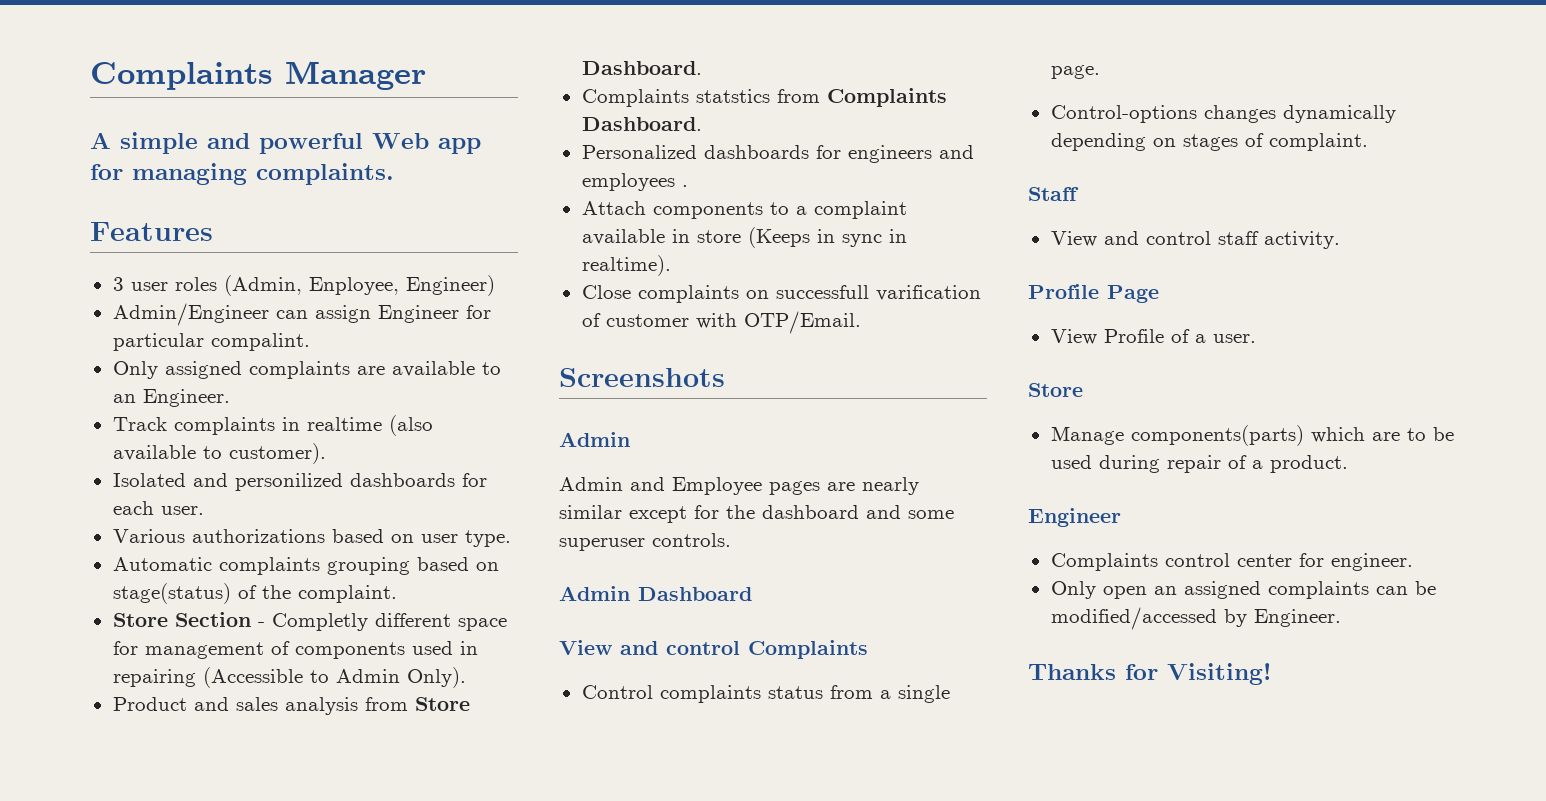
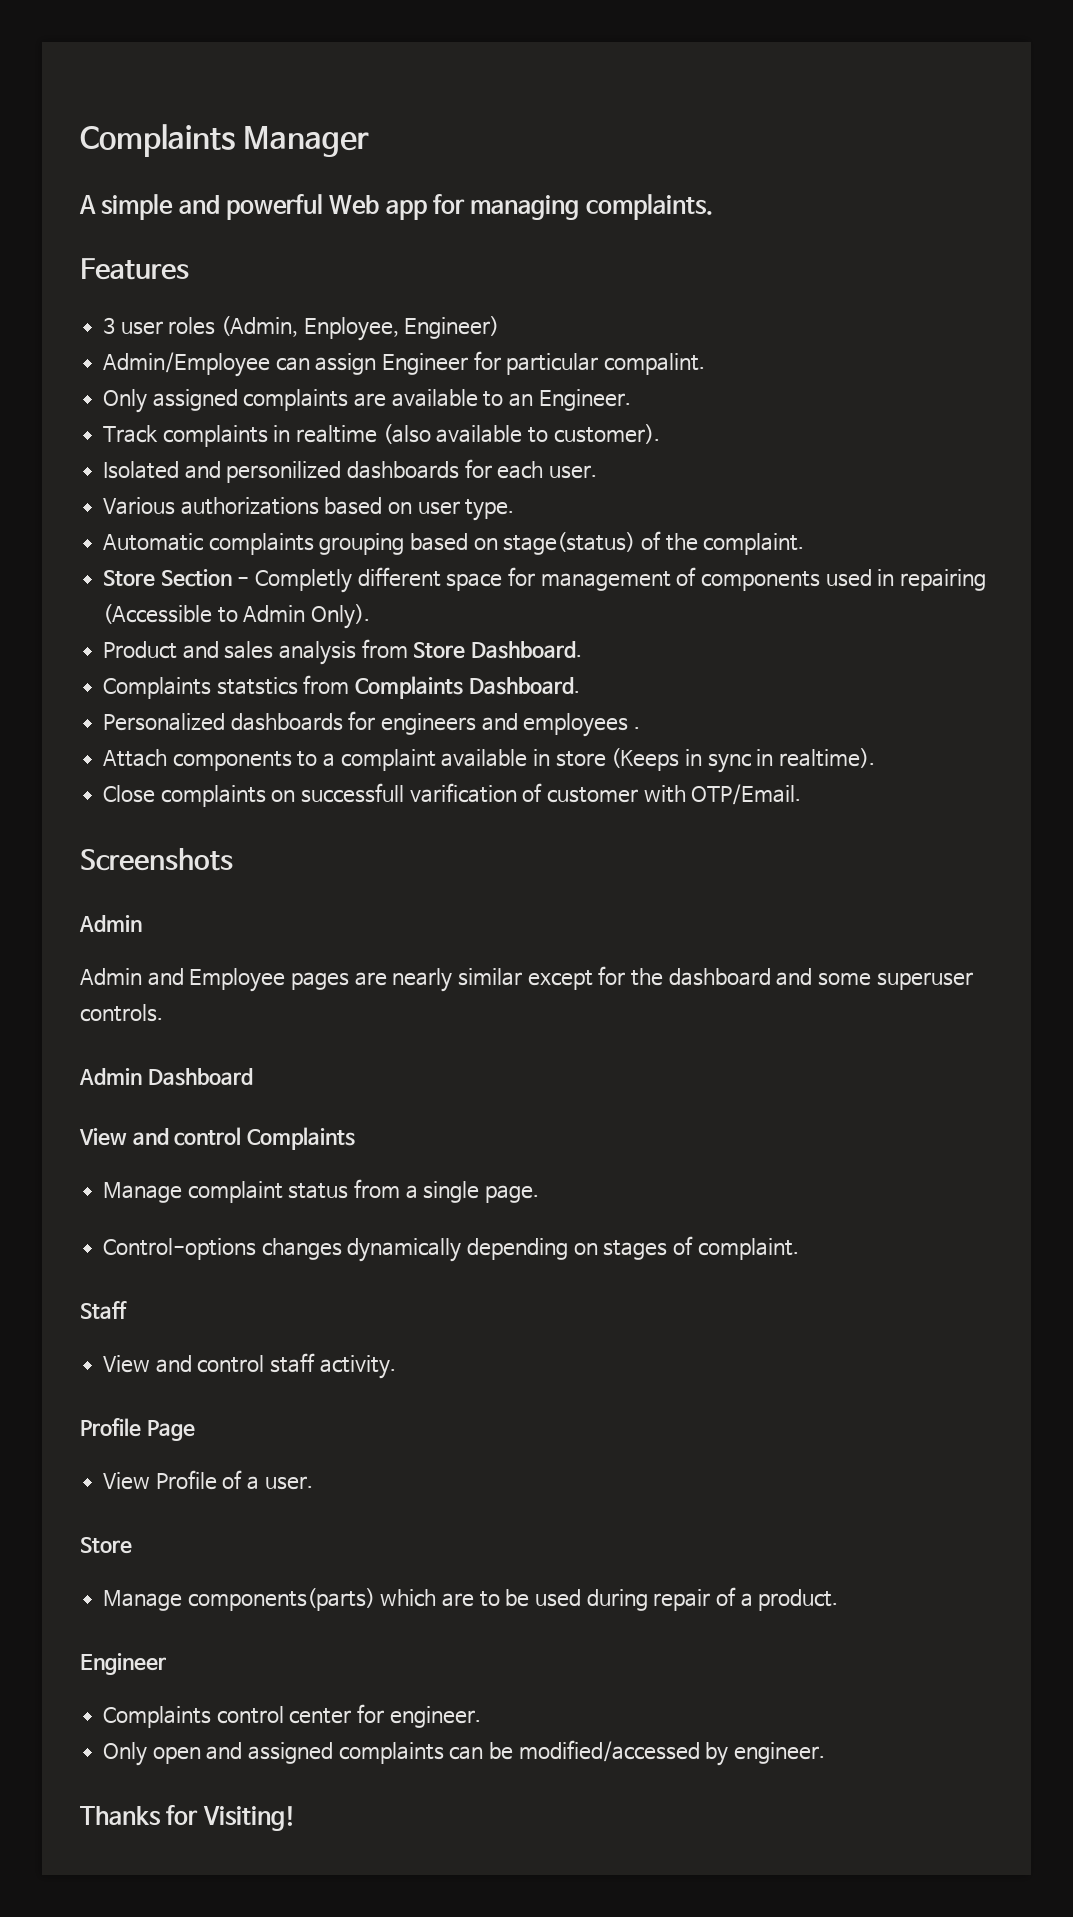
- Admin/Engineer can assign Engineer for particular compalint.
+ Admin/Employee can assign Engineer for particular compalint.
- Control complaints status from a single page.
+ Manage complaint status from a single page.
- Only open an assigned complaints can be modified/accessed by Engineer.
+ Only open and assigned complaints can be modified/accessed by engineer.

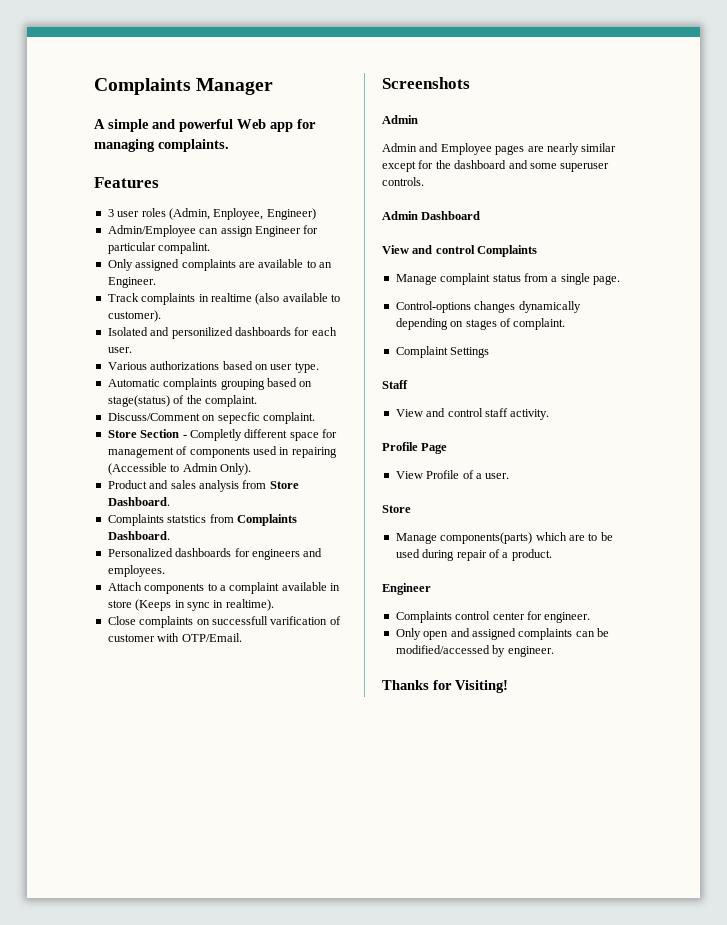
+ Discuss/Comment on sepecfic complaint.
- Personalized dashboards for engineers and employees .
+ Personalized dashboards for engineers and employees.
+ Complaint Settings

